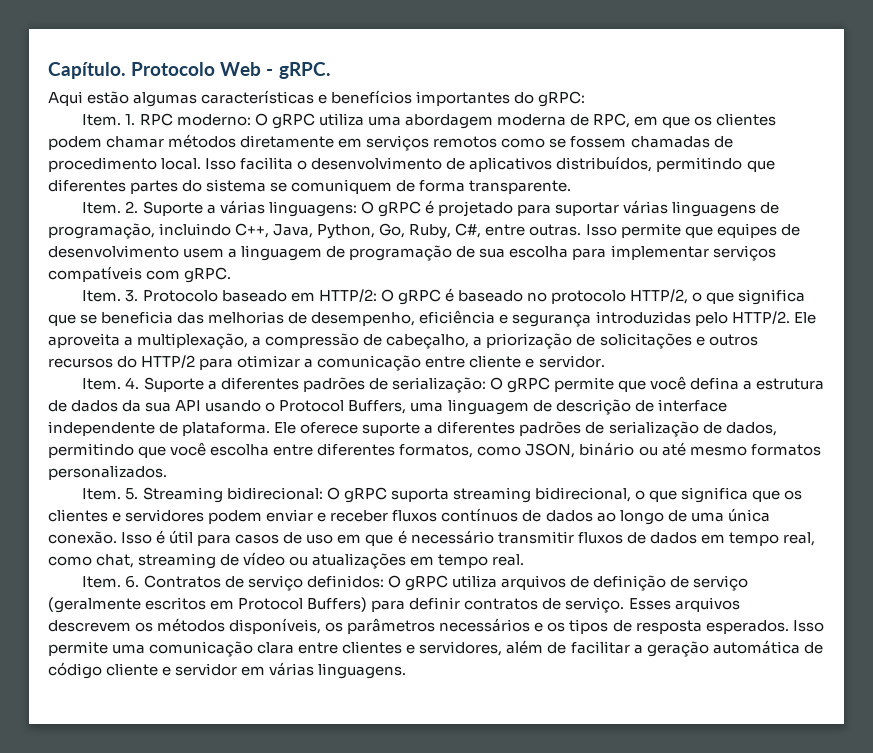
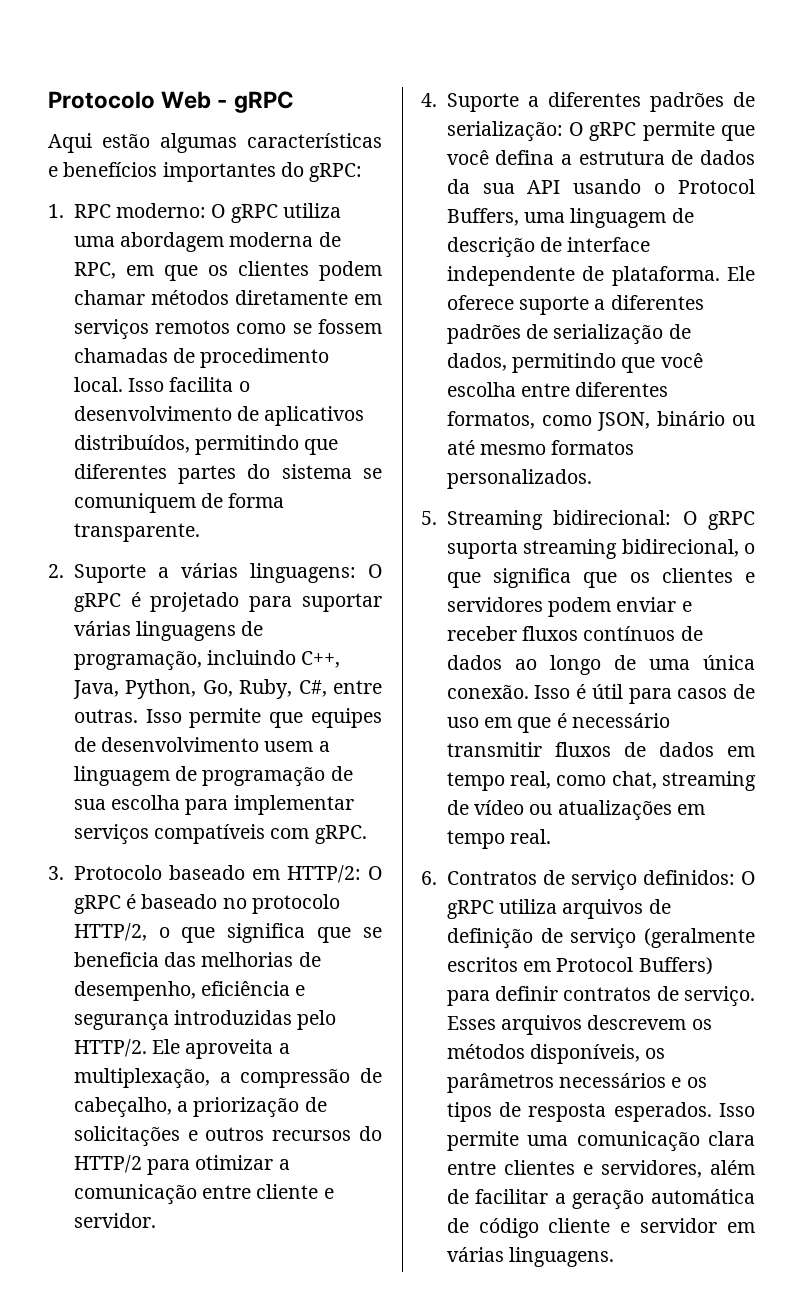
- Capítulo. Protocolo Web - gRPC.
+ Protocolo Web - gRPC
  Aqui estão algumas características e benefícios importantes do gRPC:
- Item. 1. RPC moderno: O gRPC utiliza uma abordagem moderna de RPC, em que os clientes podem chamar métodos diretamente em serviços remotos como se fossem chamadas de procedimento local.
+ 1. RPC moderno: O gRPC utiliza uma abordagem moderna de RPC, em que os clientes podem chamar métodos diretamente em serviços remotos como se fossem chamadas de procedimento local.
  Isso facilita o desenvolvimento de aplicativos distribuídos, permitindo que diferentes partes do sistema se comuniquem de forma transparente.
- Item. 2. Suporte a várias linguagens: O gRPC é projetado para suportar várias linguagens de programação, incluindo C++, Java, Python, Go, Ruby, C#, entre outras.
+ 2. Suporte a várias linguagens: O gRPC é projetado para suportar várias linguagens de programação, incluindo C++, Java, Python, Go, Ruby, C#, entre outras.
  Isso permite que equipes de desenvolvimento usem a linguagem de programação de sua escolha para implementar serviços compatíveis com gRPC.
- Item. 3. Protocolo baseado em HTTP/2: O gRPC é baseado no protocolo HTTP/2, o que significa que se beneficia das melhorias de desempenho, eficiência e segurança introduzidas pelo HTTP/2.
+ 3. Protocolo baseado em HTTP/2: O gRPC é baseado no protocolo HTTP/2, o que significa que se beneficia das melhorias de desempenho, eficiência e segurança introduzidas pelo HTTP/2.
  Ele aproveita a multiplexação, a compressão de cabeçalho, a priorização de solicitações e outros recursos do HTTP/2 para otimizar a comunicação entre cliente e servidor.
- Item. 4. Suporte a diferentes padrões de serialização: O gRPC permite que você defina a estrutura de dados da sua API usando o Protocol Buffers, uma linguagem de descrição de interface independente de plataforma.
+ 4. Suporte a diferentes padrões de serialização: O gRPC permite que você defina a estrutura de dados da sua API usando o Protocol Buffers, uma linguagem de descrição de interface independente de plataforma.
  Ele oferece suporte a diferentes padrões de serialização de dados, permitindo que você escolha entre diferentes formatos, como JSON, binário ou até mesmo formatos personalizados.
- Item. 5. Streaming bidirecional: O gRPC suporta streaming bidirecional, o que significa que os clientes e servidores podem enviar e receber fluxos contínuos de dados ao longo de uma única conexão.
+ 5. Streaming bidirecional: O gRPC suporta streaming bidirecional, o que significa que os clientes e servidores podem enviar e receber fluxos contínuos de dados ao longo de uma única conexão.
  Isso é útil para casos de uso em que é necessário transmitir fluxos de dados em tempo real, como chat, streaming de vídeo ou atualizações em tempo real.
- Item. 6. Contratos de serviço definidos: O gRPC utiliza arquivos de definição de serviço (geralmente escritos em Protocol Buffers) para definir contratos de serviço.
+ 6. Contratos de serviço definidos: O gRPC utiliza arquivos de definição de serviço (geralmente escritos em Protocol Buffers) para definir contratos de serviço.

